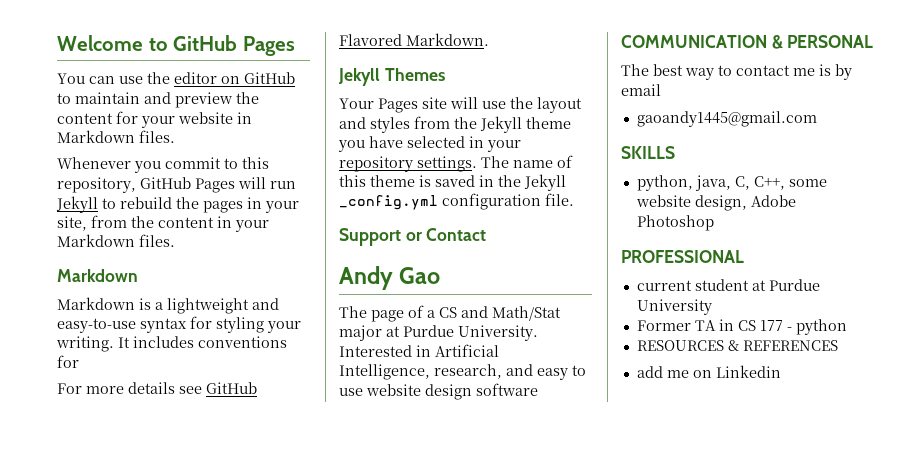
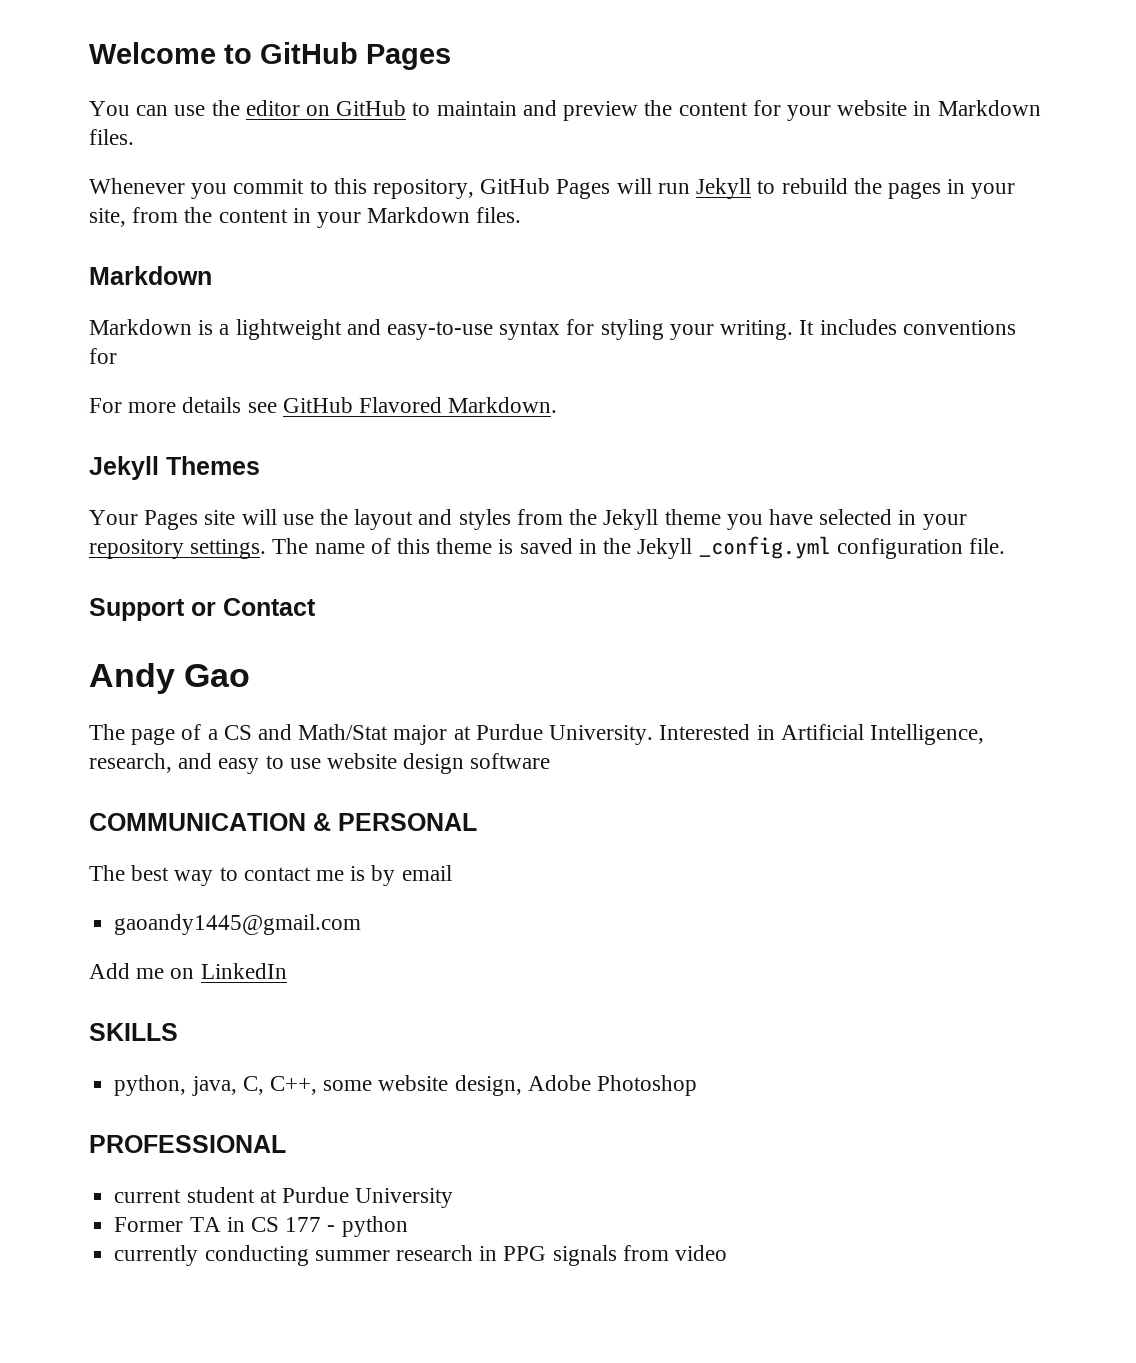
+ Add me on LinkedIn
- RESOURCES & REFERENCES
- add me on Linkedin
+ currently conducting summer research in PPG signals from video

